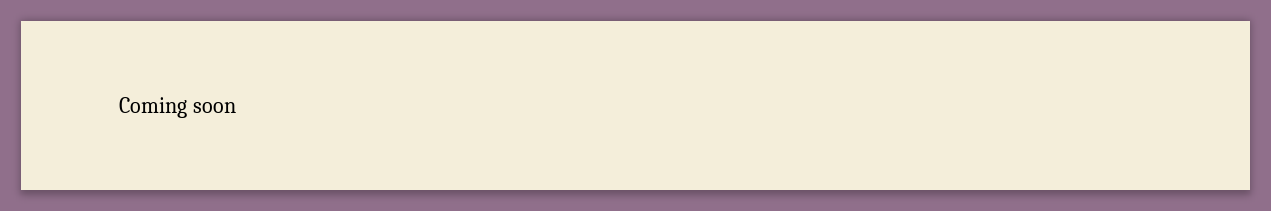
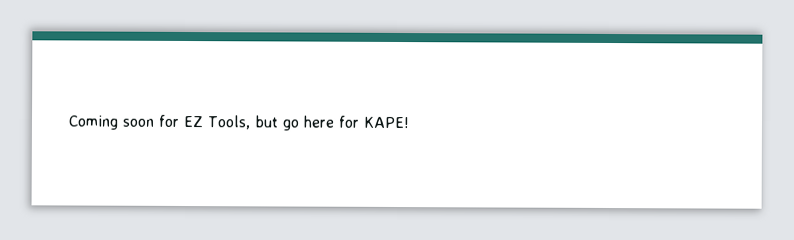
- Coming soon
+ Coming soon for EZ Tools, but go here for KAPE!

